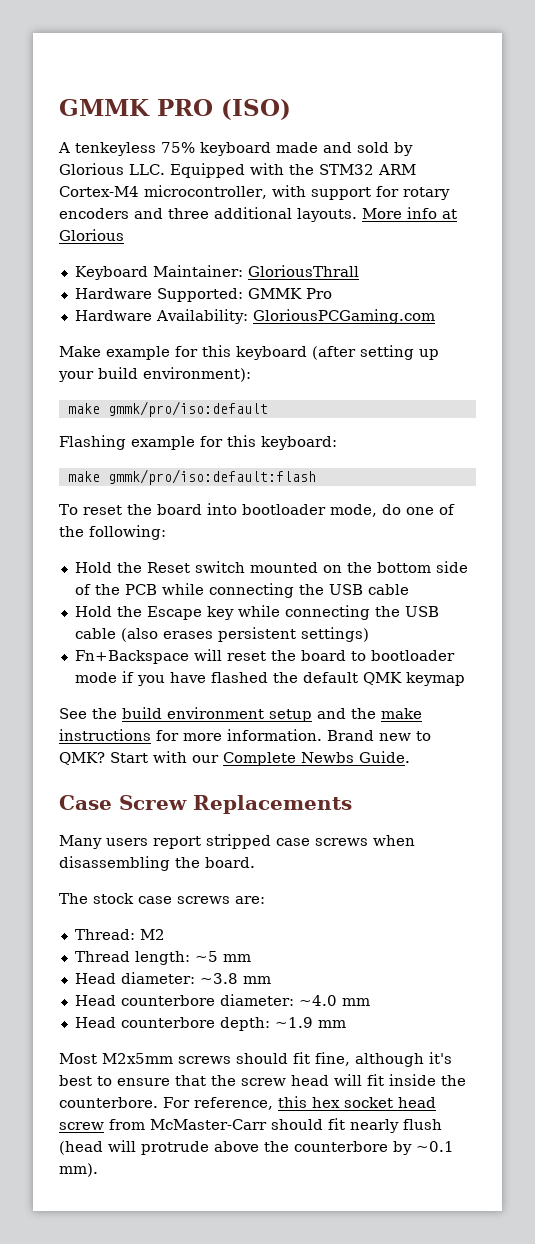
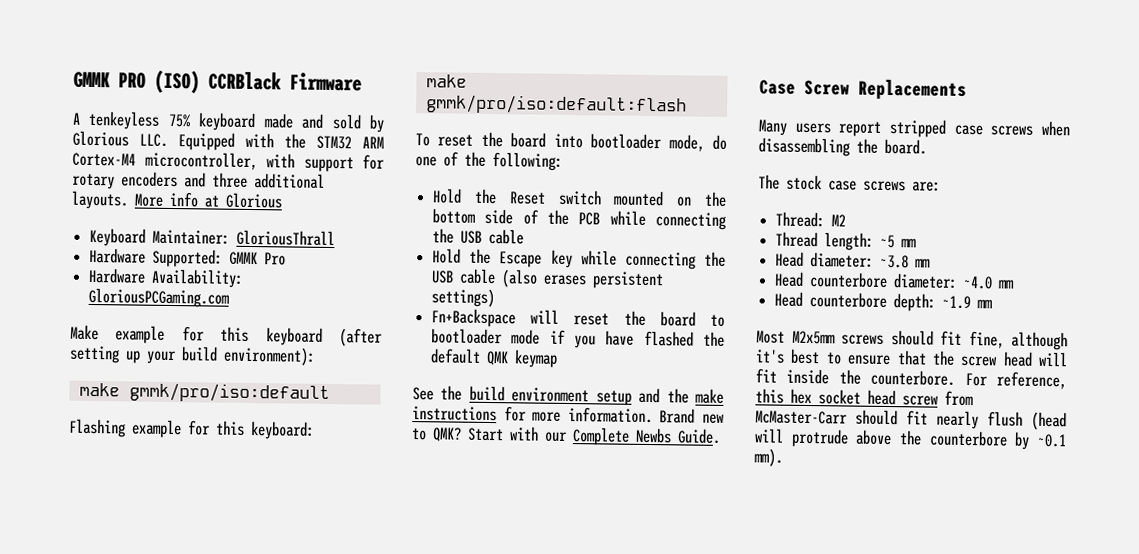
- GMMK PRO (ISO)
+ GMMK PRO (ISO) CCRBlack Firmware

